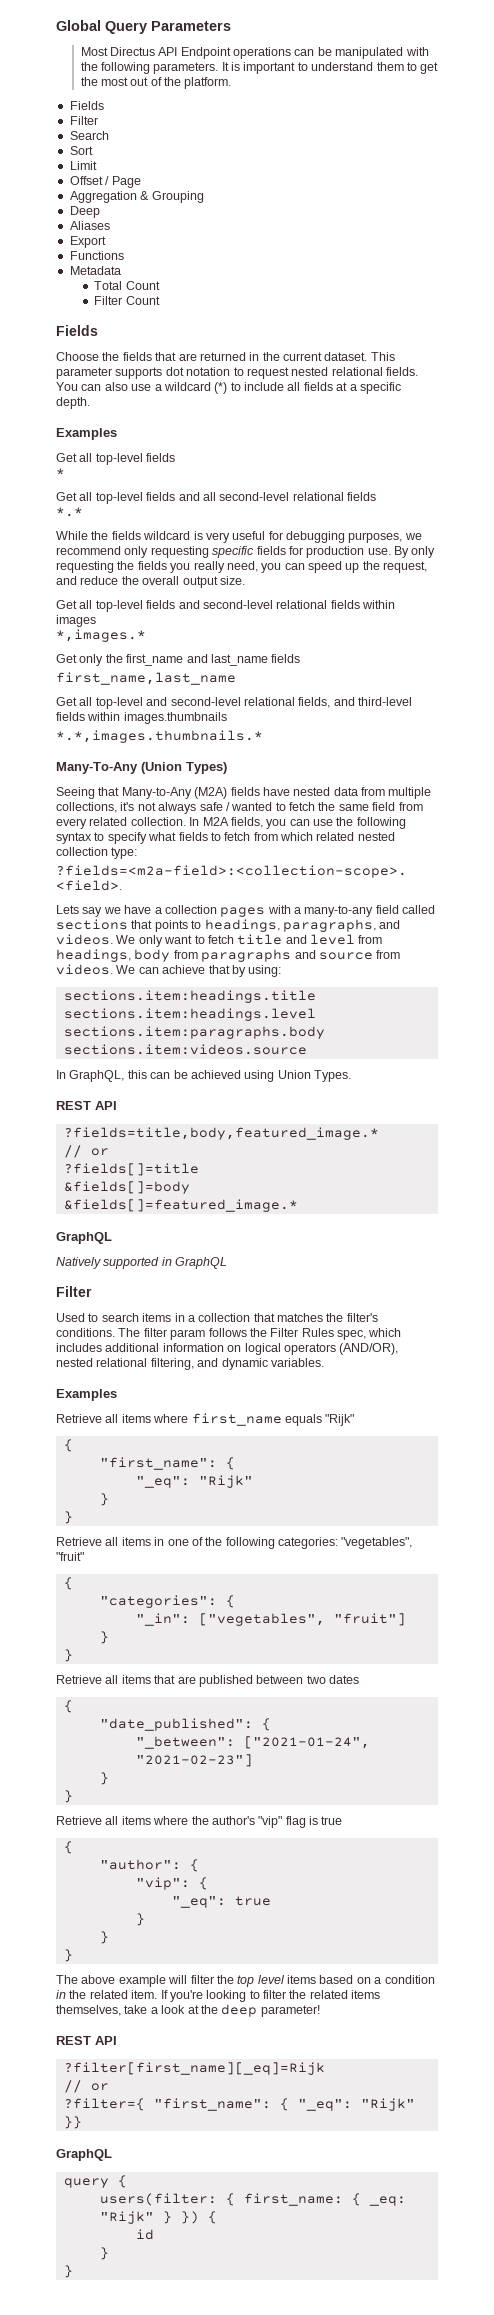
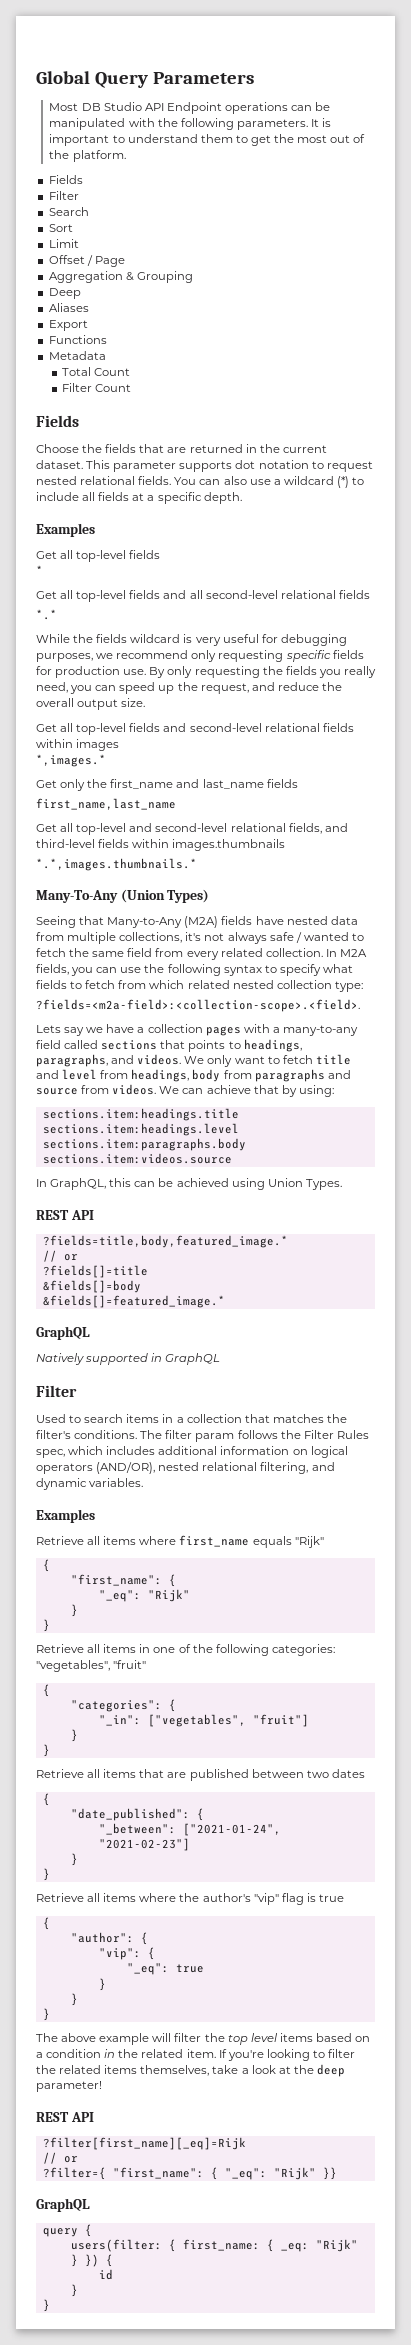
- Most Directus API Endpoint operations can be manipulated with the following parameters.
+ Most DB Studio API Endpoint operations can be manipulated with the following parameters.

